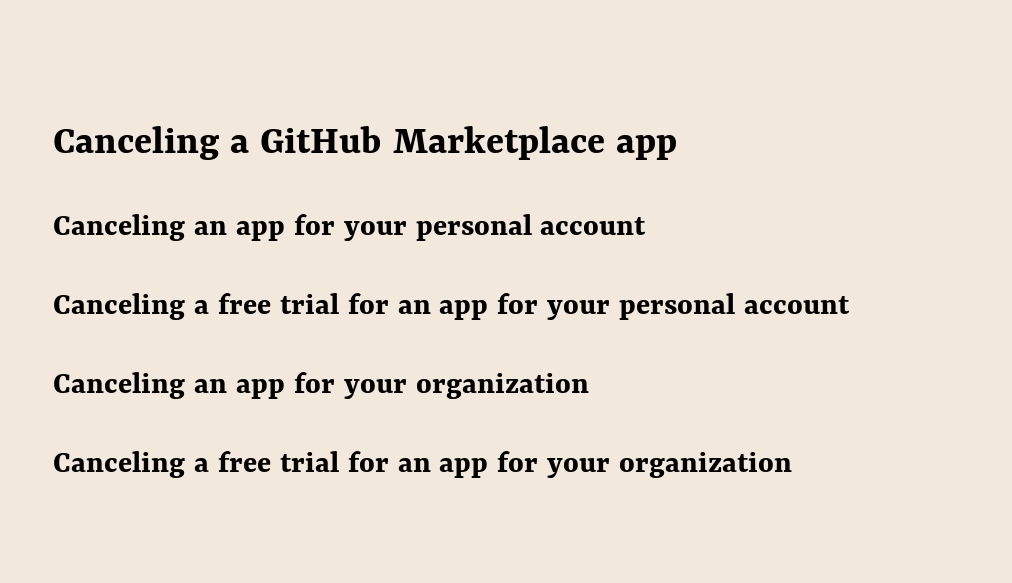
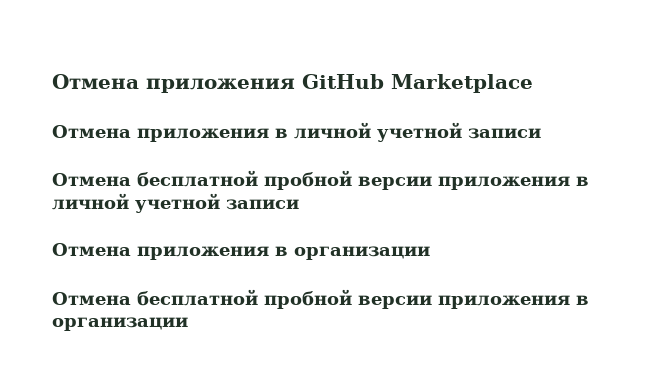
- Canceling a GitHub Marketplace app
- Canceling an app for your personal account
- Canceling a free trial for an app for your personal account
- Canceling an app for your organization
- Canceling a free trial for an app for your organization
+ Отмена приложения GitHub Marketplace
+ Отмена приложения в личной учетной записи
+ Отмена бесплатной пробной версии приложения в личной учетной записи
+ Отмена приложения в организации
+ Отмена бесплатной пробной версии приложения в организации

